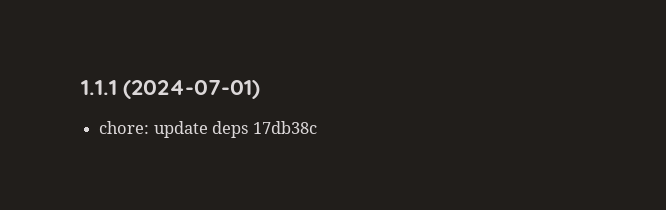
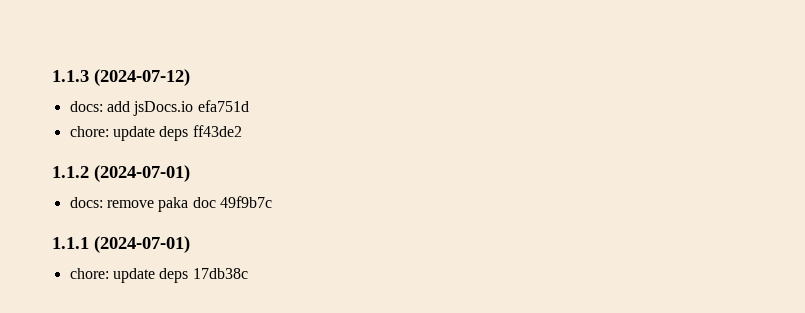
+ 1.1.3 (2024-07-12)
+ docs: add jsDocs.io efa751d
+ chore: update deps ff43de2
+ 1.1.2 (2024-07-01)
+ docs: remove paka doc 49f9b7c

